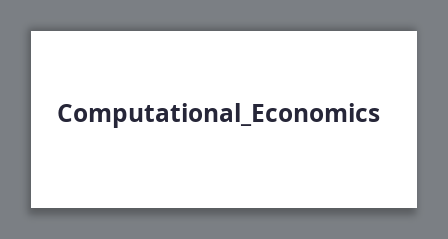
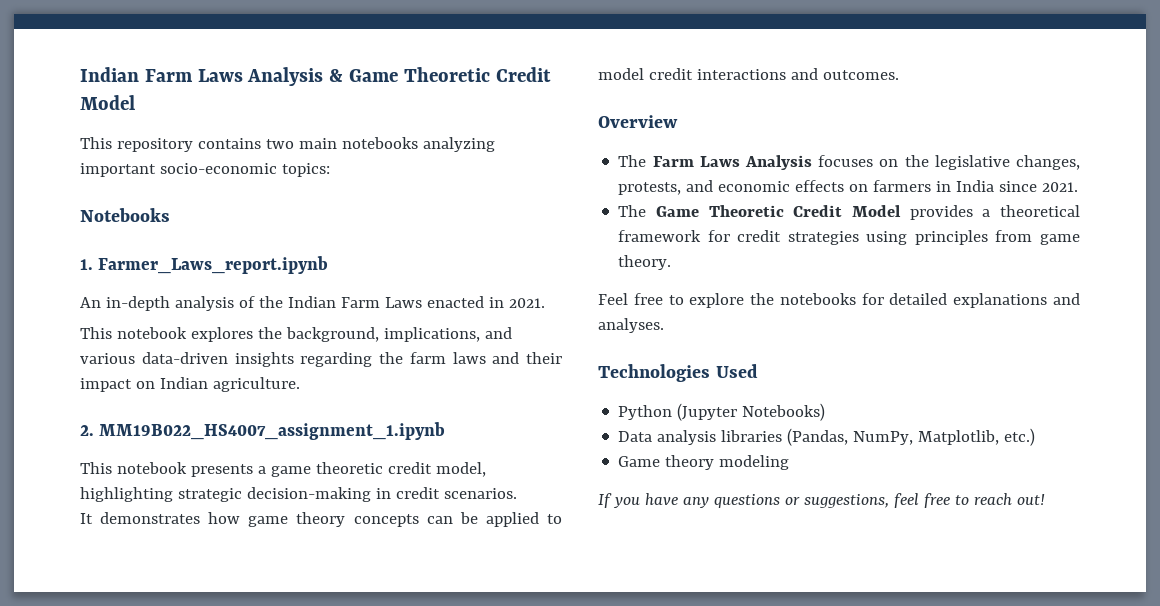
- Computational_Economics
+ Indian Farm Laws Analysis & Game Theoretic Credit Model
+ This repository contains two main notebooks analyzing important socio-economic topics:
+ Notebooks
+ 1. Farmer_Laws_report.ipynb
+ An in-depth analysis of the Indian Farm Laws enacted in 2021.
+ This notebook explores the background, implications, and various data-driven insights regarding the farm laws and their impact on Indian agriculture.
+ 2. MM19B022_HS4007_assignment_1.ipynb
+ This notebook presents a game theoretic credit model, highlighting strategic decision-making in credit scenarios.
+ It demonstrates how game theory concepts can be applied to model credit interactions and outcomes.
+ Overview
+ The Farm Laws Analysis focuses on the legislative changes, protests, and economic effects on farmers in India since 2021.
+ The Game Theoretic Credit Model provides a theoretical framework for credit strategies using principles from game theory.
+ Feel free to explore the notebooks for detailed explanations and analyses.
+ Technologies Used
+ Python (Jupyter Notebooks)
+ Data analysis libraries (Pandas, NumPy, Matplotlib, etc.)
+ Game theory modeling
+ If you have any questions or suggestions, feel free to reach out!

